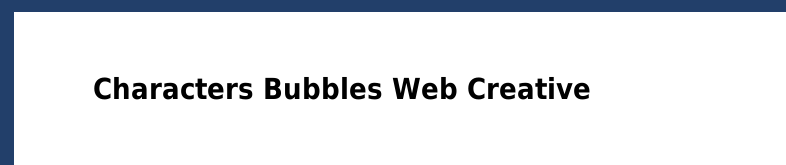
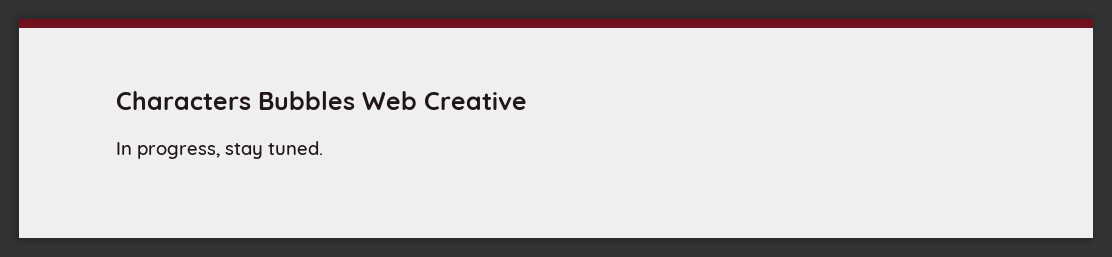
+ In progress, stay tuned.

